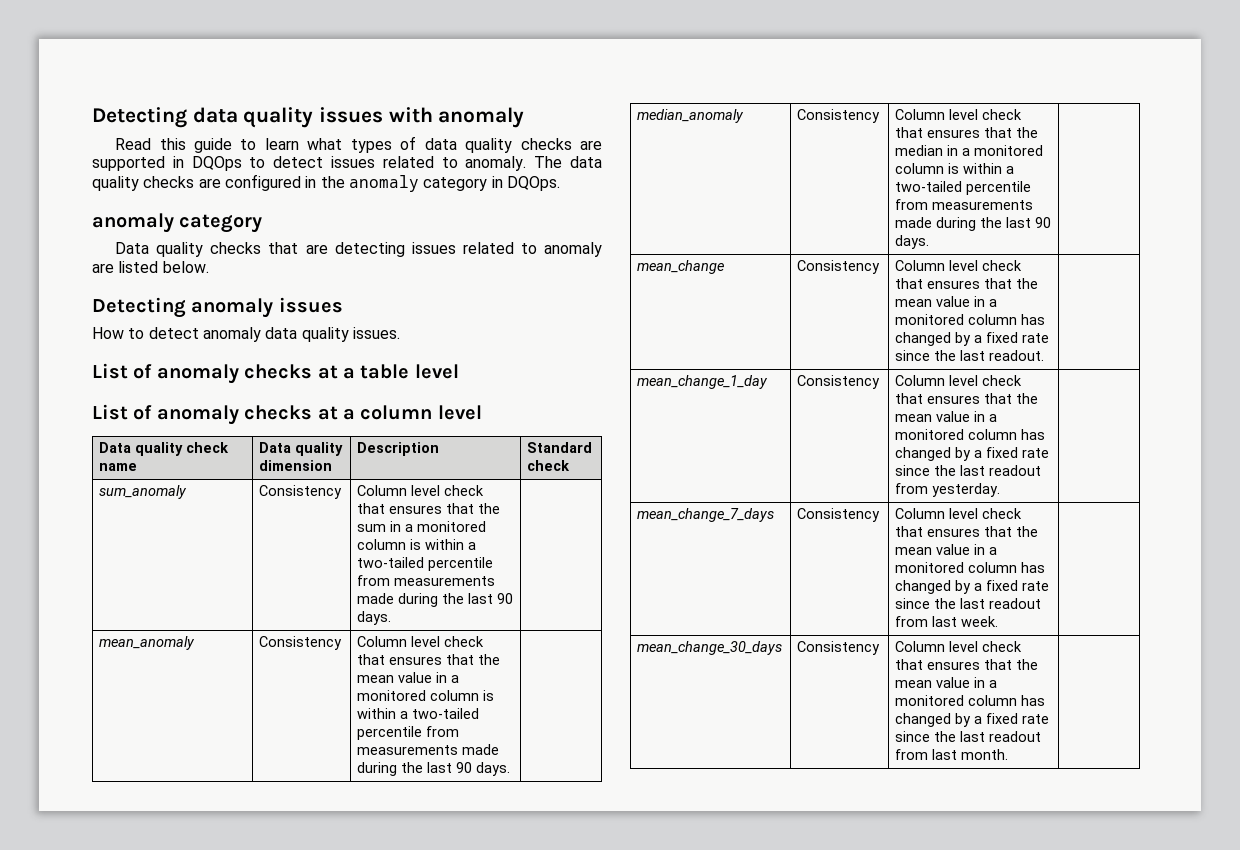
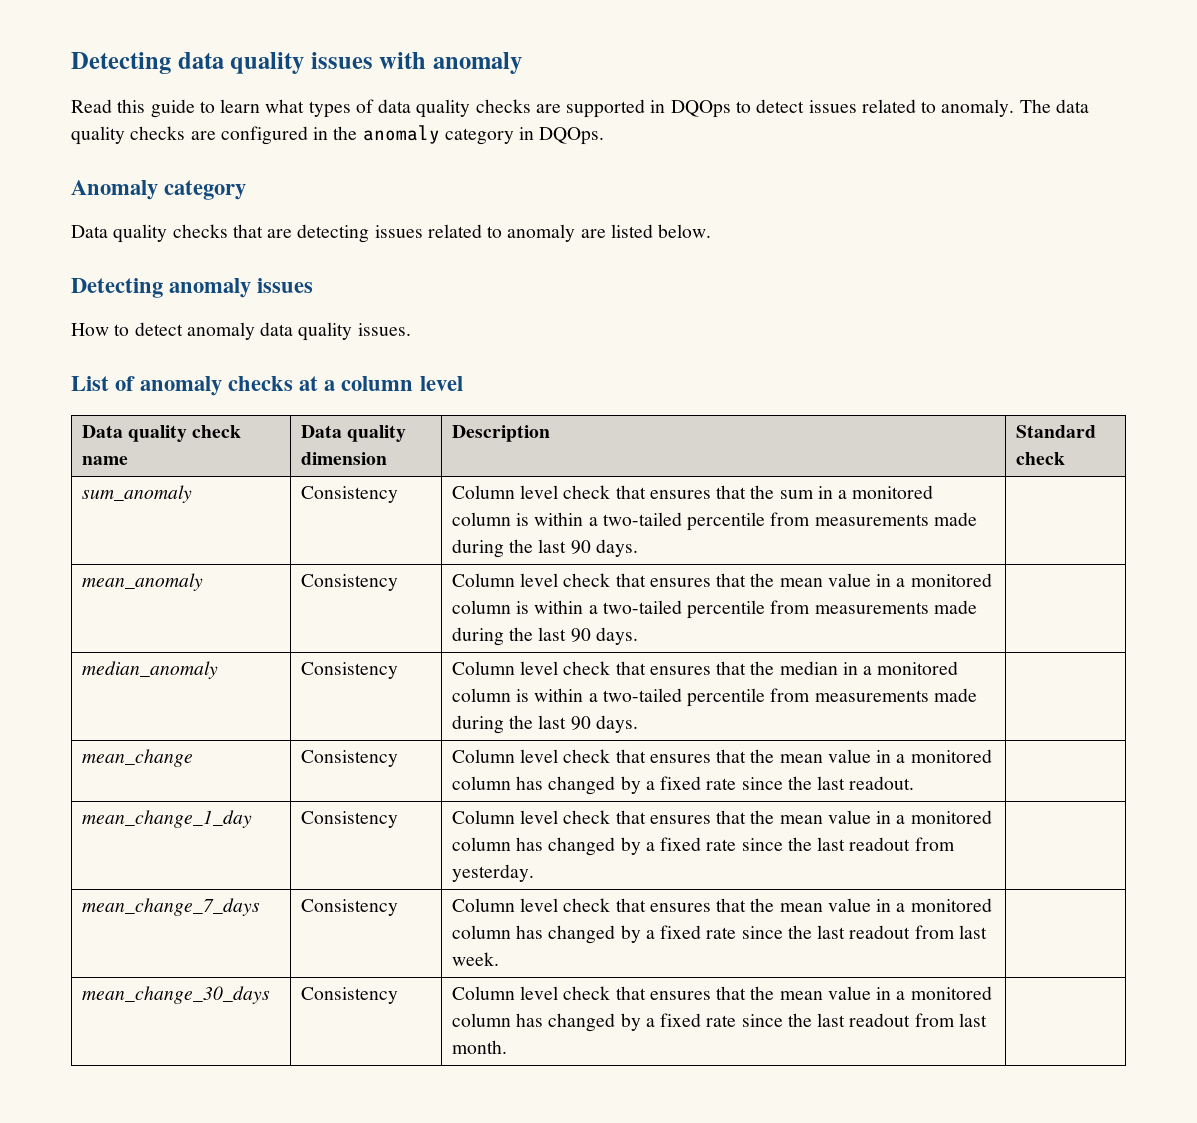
  The data quality checks are configured in the anomaly category in DQOps.
- anomaly category
+ Anomaly category
- List of anomaly checks at a table level

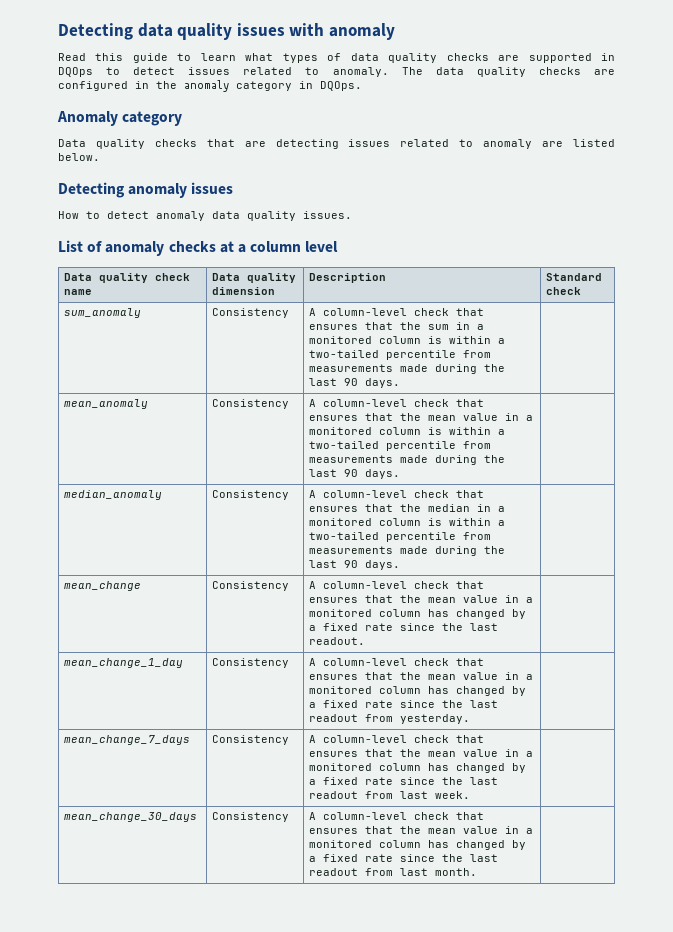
- sum_anomaly | Consistency | Column level check that ensures that the sum in a monitored column is within a two-tailed percentile from measurements made during the last 90 days. |
+ sum_anomaly | Consistency | A column-level check that ensures that the sum in a monitored column is within a two-tailed percentile from measurements made during the last 90 days. |
- mean_anomaly | Consistency | Column level check that ensures that the mean value in a monitored column is within a two-tailed percentile from measurements made during the last 90 days. |
+ mean_anomaly | Consistency | A column-level check that ensures that the mean value in a monitored column is within a two-tailed percentile from measurements made during the last 90 days. |
- median_anomaly | Consistency | Column level check that ensures that the median in a monitored column is within a two-tailed percentile from measurements made during the last 90 days. |
+ median_anomaly | Consistency | A column-level check that ensures that the median in a monitored column is within a two-tailed percentile from measurements made during the last 90 days. |
- mean_change | Consistency | Column level check that ensures that the mean value in a monitored column has changed by a fixed rate since the last readout. |
+ mean_change | Consistency | A column-level check that ensures that the mean value in a monitored column has changed by a fixed rate since the last readout. |
- mean_change_1_day | Consistency | Column level check that ensures that the mean value in a monitored column has changed by a fixed rate since the last readout from yesterday. |
+ mean_change_1_day | Consistency | A column-level check that ensures that the mean value in a monitored column has changed by a fixed rate since the last readout from yesterday. |
- mean_change_7_days | Consistency | Column level check that ensures that the mean value in a monitored column has changed by a fixed rate since the last readout from last week. |
+ mean_change_7_days | Consistency | A column-level check that ensures that the mean value in a monitored column has changed by a fixed rate since the last readout from last week. |
- mean_change_30_days | Consistency | Column level check that ensures that the mean value in a monitored column has changed by a fixed rate since the last readout from last month. |
+ mean_change_30_days | Consistency | A column-level check that ensures that the mean value in a monitored column has changed by a fixed rate since the last readout from last month. |

